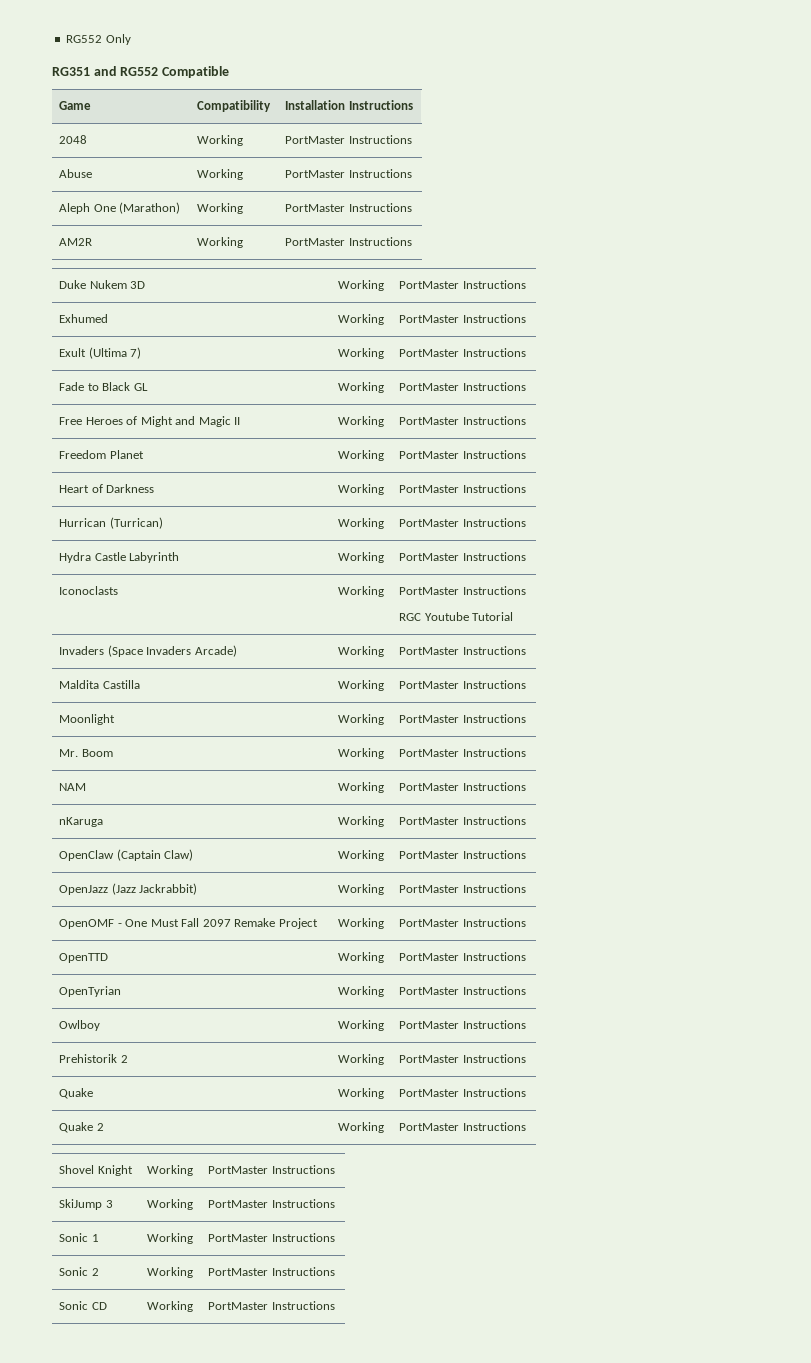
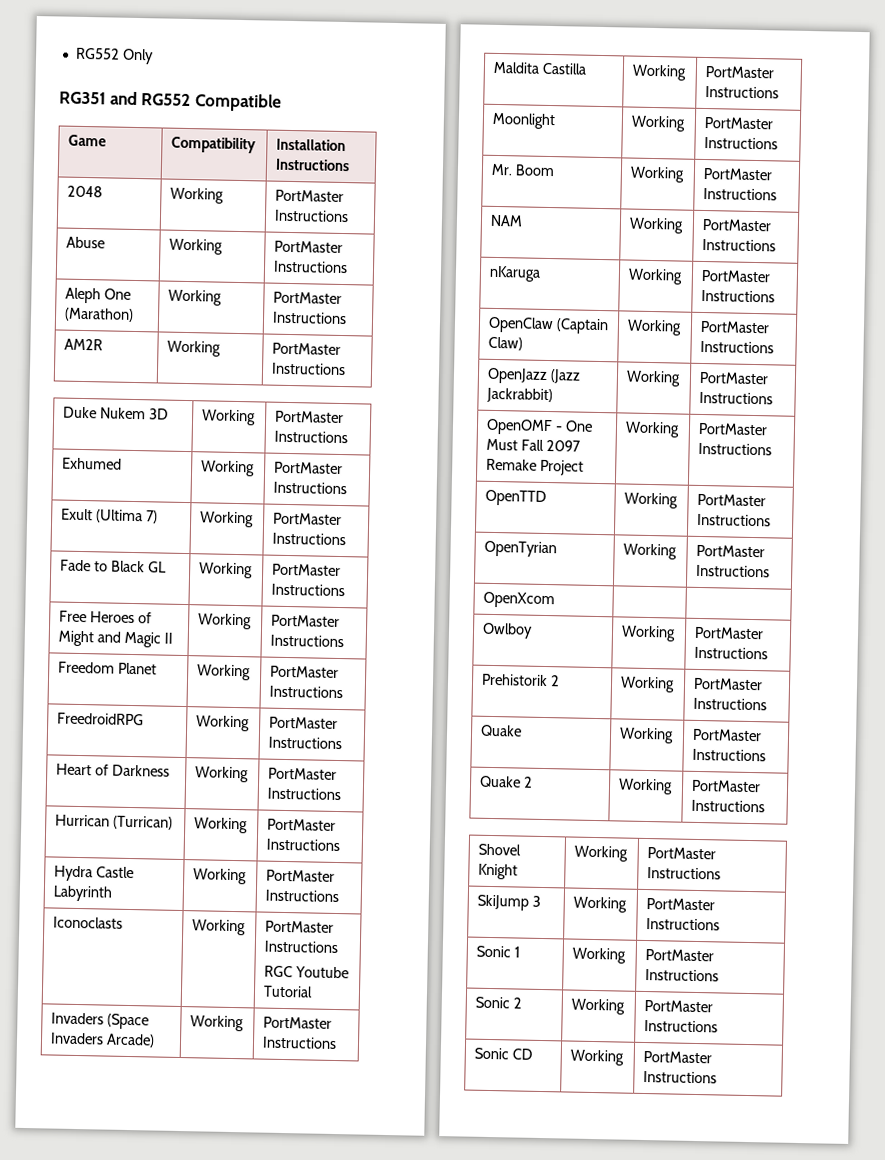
+ FreedroidRPG | Working | PortMaster Instructions
+ OpenXcom | |

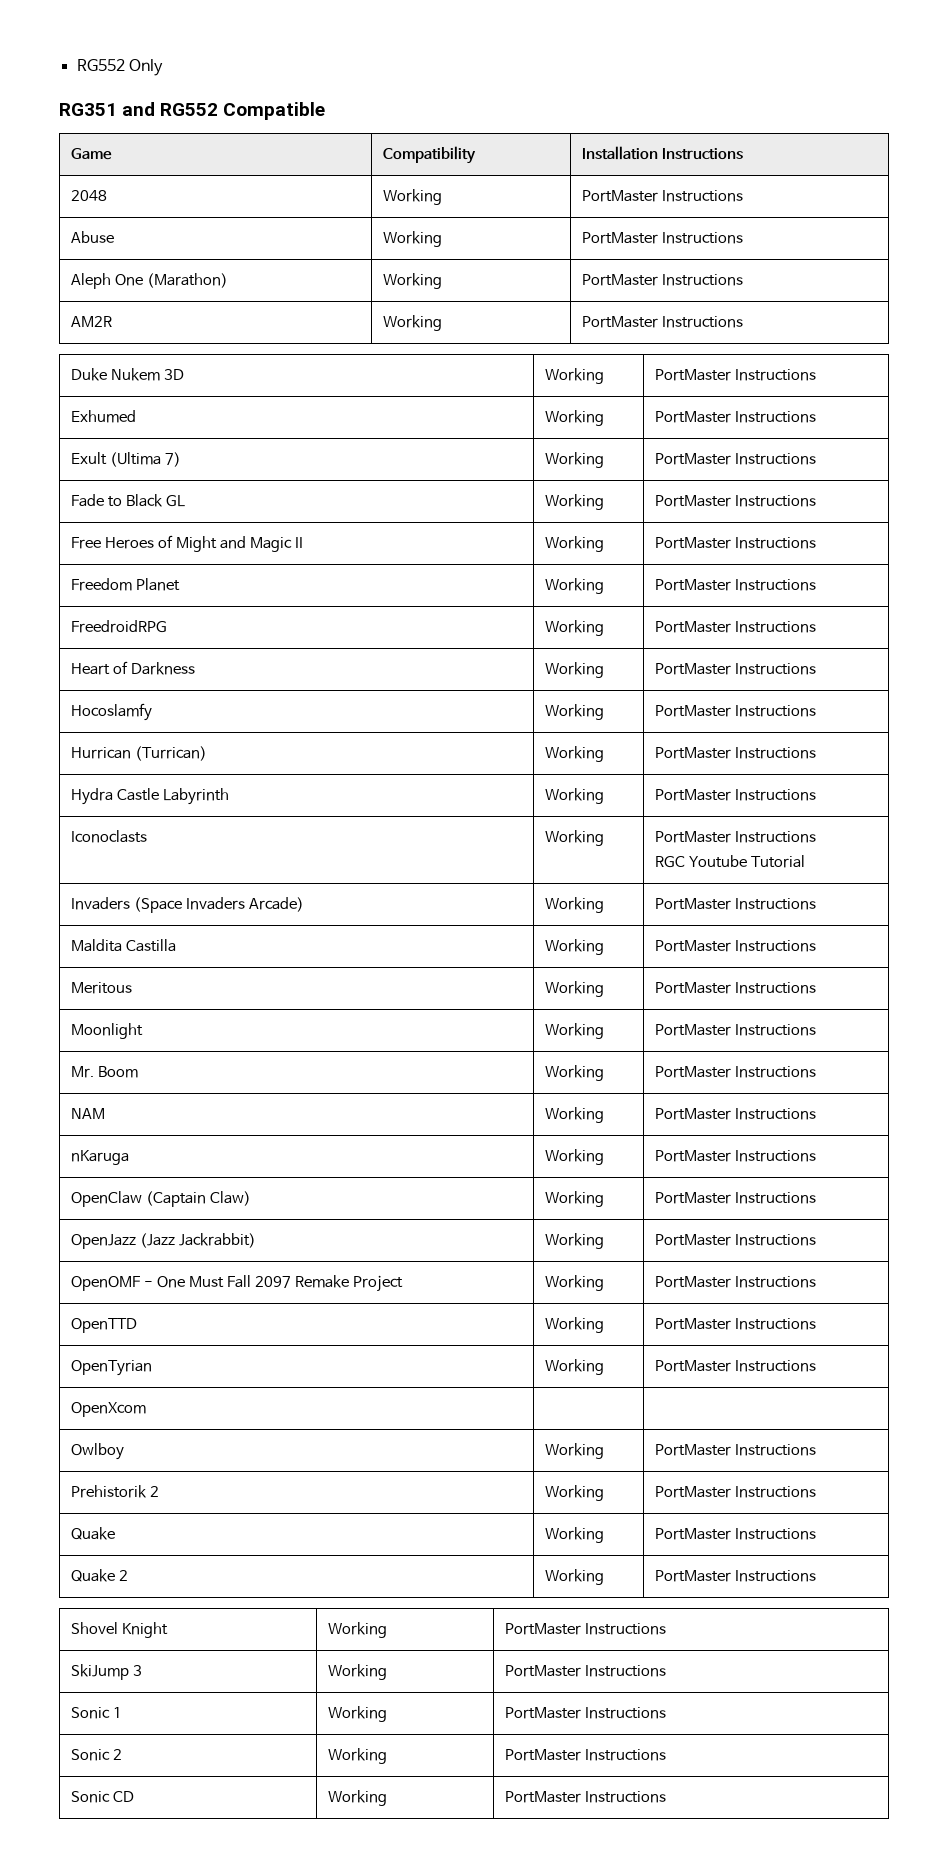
+ Hocoslamfy | Working | PortMaster Instructions
+ Meritous | Working | PortMaster Instructions

